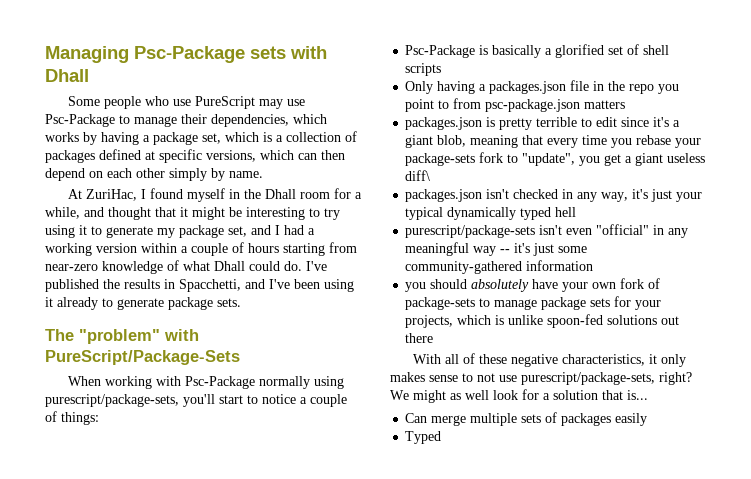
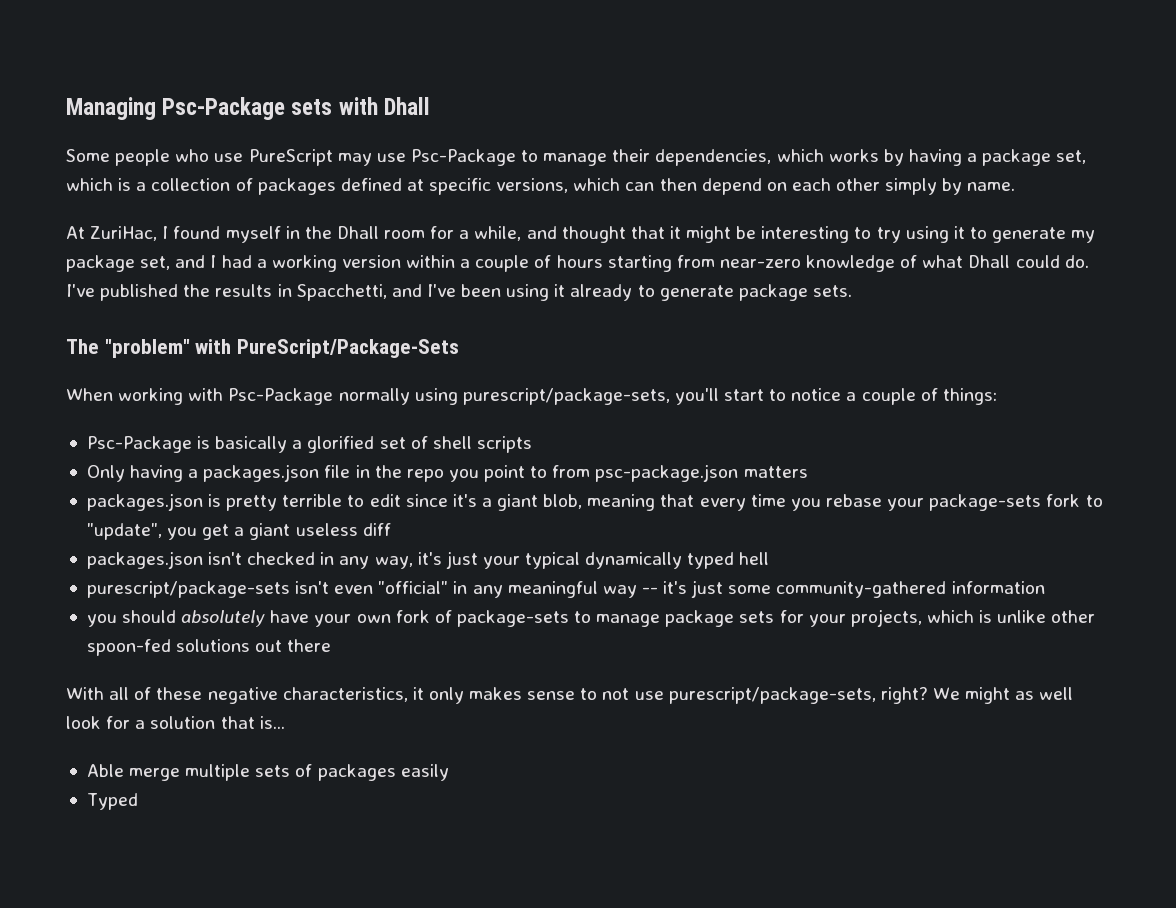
- packages.json is pretty terrible to edit since it's a giant blob, meaning that every time you rebase your package-sets fork to "update", you get a giant useless diff\
+ packages.json is pretty terrible to edit since it's a giant blob, meaning that every time you rebase your package-sets fork to "update", you get a giant useless diff
- you should absolutely have your own fork of package-sets to manage package sets for your projects, which is unlike spoon-fed solutions out there
+ you should absolutely have your own fork of package-sets to manage package sets for your projects, which is unlike other spoon-fed solutions out there
- Can merge multiple sets of packages easily
+ Able merge multiple sets of packages easily

